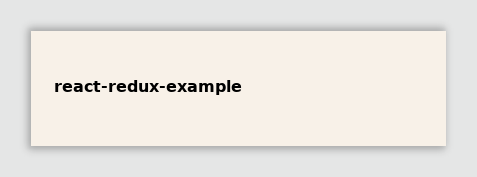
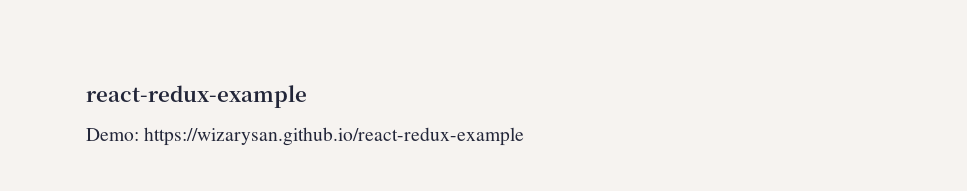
+ Demo: https://wizarysan.github.io/react-redux-example

